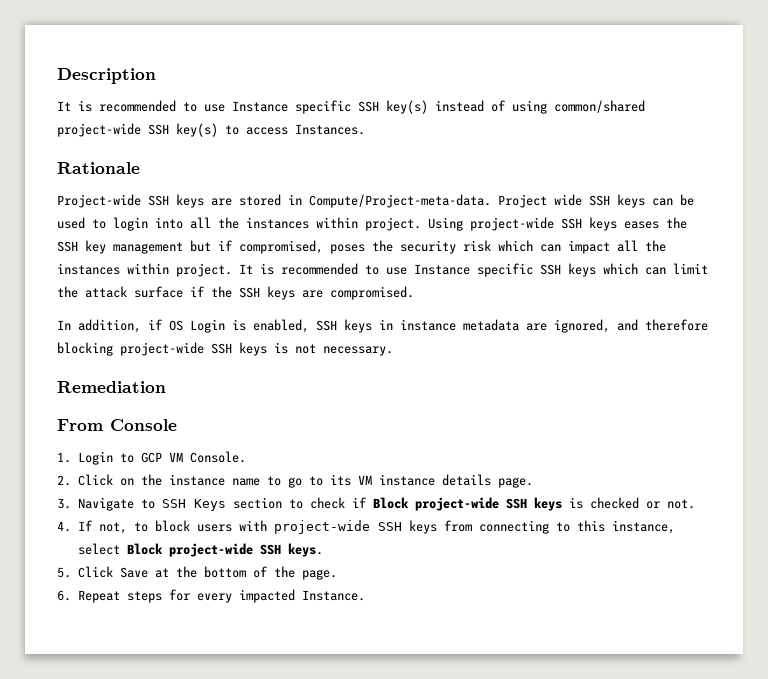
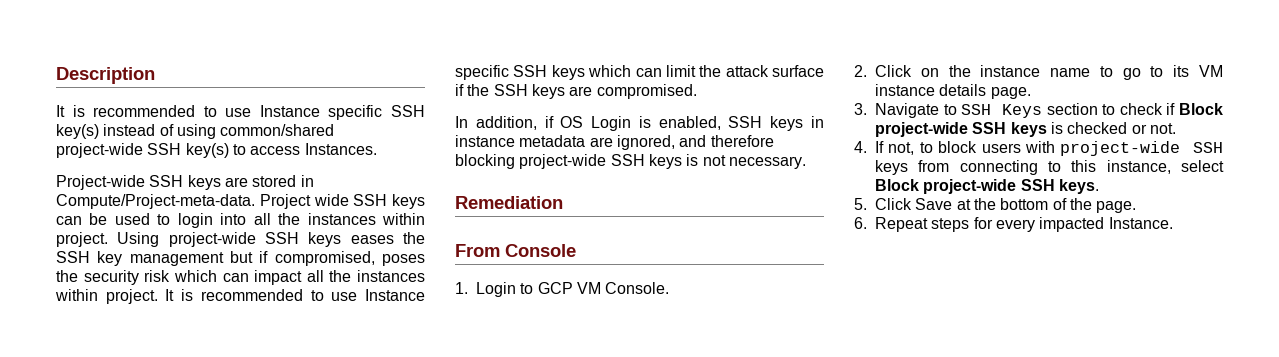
- Rationale

